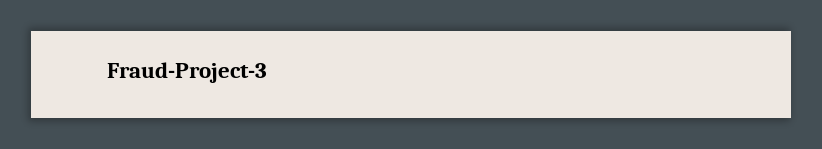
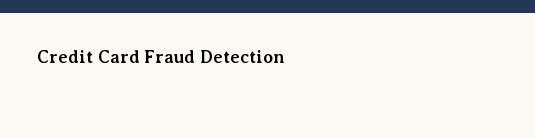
- Fraud-Project-3
+ Credit Card Fraud Detection

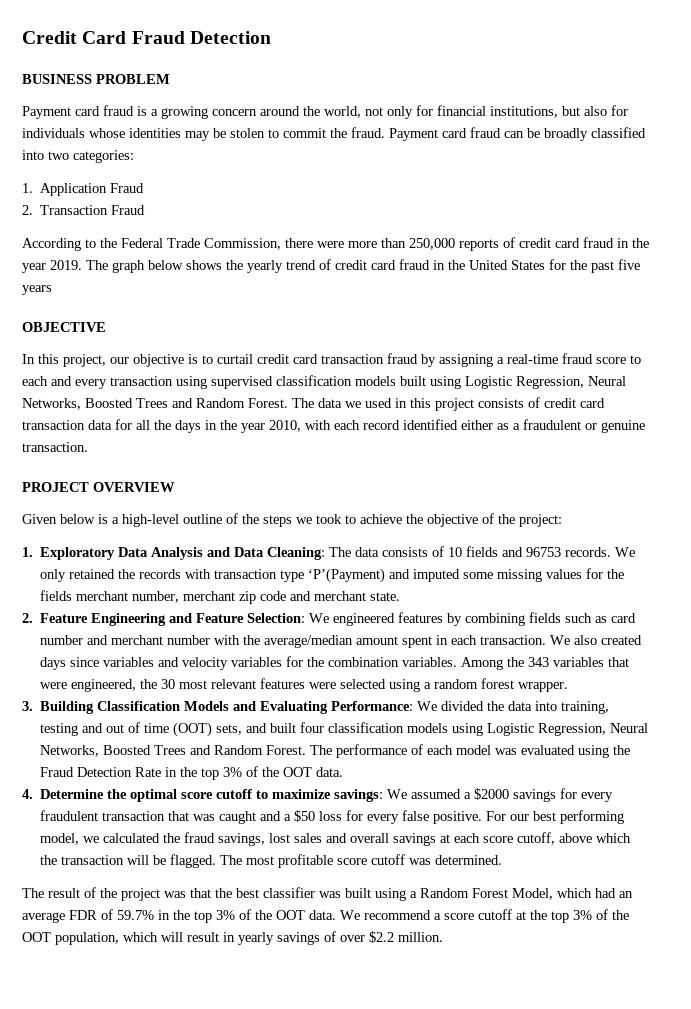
+ BUSINESS PROBLEM
+ Payment card fraud is a growing concern around the world, not only for financial institutions, but also for individuals whose identities may be stolen to commit the fraud. Payment card fraud can be broadly classified into two categories:
+ 1. Application Fraud
+ 2. Transaction Fraud
+ According to the Federal Trade Commission, there were more than 250,000 reports of credit card fraud in the year 2019. The graph below shows the yearly trend of credit card fraud in the United States for the past five years
+ OBJECTIVE
+ In this project, our objective is to curtail credit card transaction fraud by assigning a real-time fraud score to each and every transaction using supervised classification models built using Logistic Regression, Neural Networks, Boosted Trees and Random Forest. The data we used in this project consists of credit card transaction data for all the days in the year 2010, with each record identified either as a fraudulent or genuine transaction.
+ PROJECT OVERVIEW
+ Given below is a high-level outline of the steps we took to achieve the objective of the project:
+ 1. Exploratory Data Analysis and Data Cleaning: The data consists of 10 fields and 96753 records. We only retained the records with transaction type ‘P’(Payment) and imputed some missing values for the fields merchant number, merchant zip code and merchant state.
+ 2. Feature Engineering and Feature Selection: We engineered features by combining fields such as card number and merchant number with the average/median amount spent in each transaction. We also created days since variables and velocity variables for the combination variables. Among the 343 variables that were engineered, the 30 most relevant features were selected using a random forest wrapper.
+ 3. Building Classification Models and Evaluating Performance: We divided the data into training, testing and out of time (OOT) sets, and built four classification models using Logistic Regression, Neural Networks, Boosted Trees and Random Forest. The performance of each model was evaluated using the Fraud Detection Rate in the top 3% of the OOT data.
+ 4. Determine the optimal score cutoff to maximize savings: We assumed a $2000 savings for every fraudulent transaction that was caught and a $50 loss for every false positive. For our best performing model, we calculated the fraud savings, lost sales and overall savings at each score cutoff, above which the transaction will be flagged. The most profitable score cutoff was determined.
+ The result of the project was that the best classifier was built using a Random Forest Model, which had an average FDR of 59.7% in the top 3% of the OOT data. We recommend a score cutoff at the top 3% of the OOT population, which will result in yearly savings of over $2.2 million.

